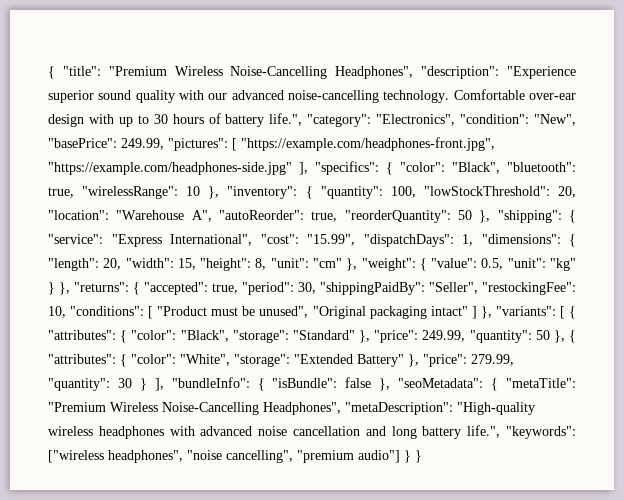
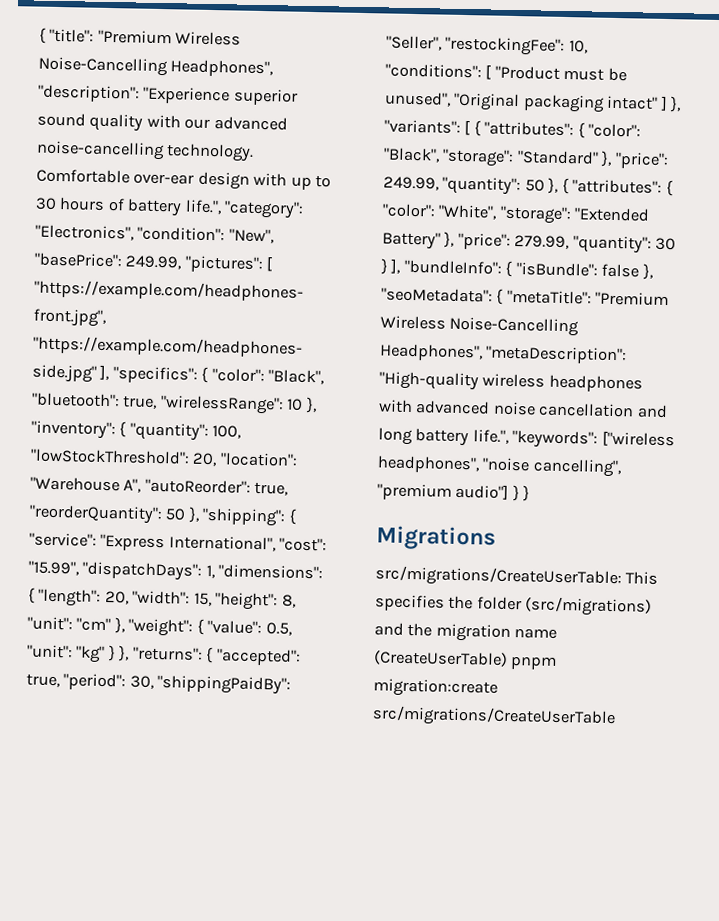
+ Migrations
+ src/migrations/CreateUserTable: This specifies the folder (src/migrations) and the migration name (CreateUserTable) pnpm migration:create src/migrations/CreateUserTable

